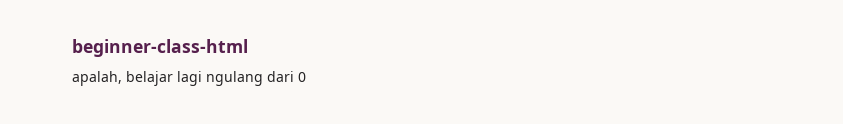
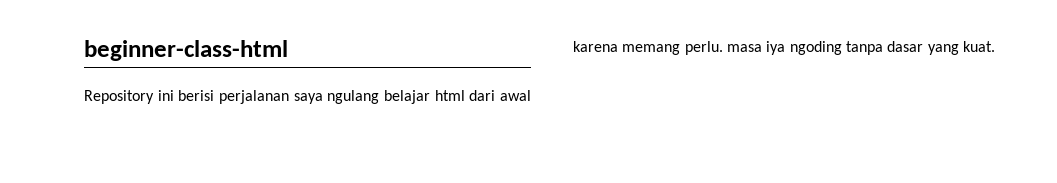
- apalah, belajar lagi ngulang dari 0
+ Repository ini berisi perjalanan saya ngulang belajar html dari awal karena memang perlu. masa iya ngoding tanpa dasar yang kuat.

